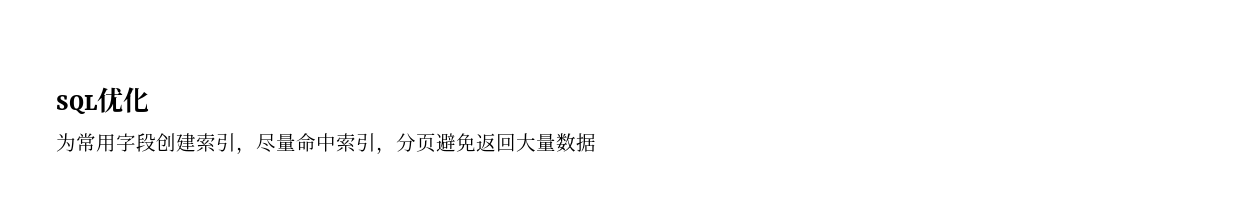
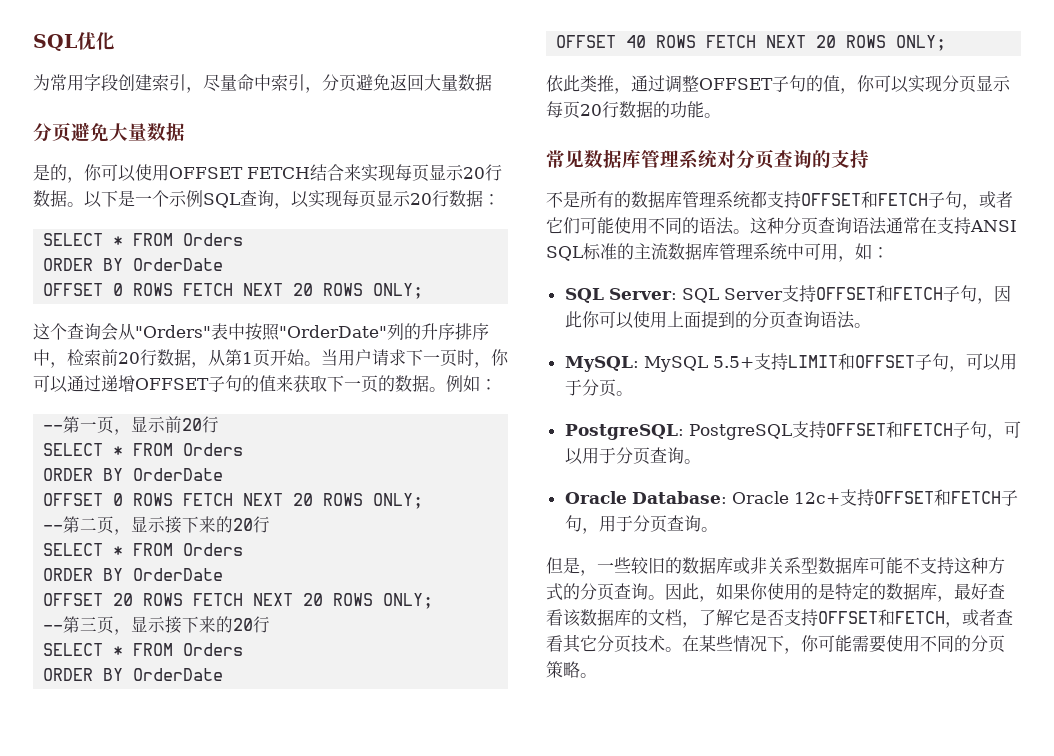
+ 分页避免大量数据
+ 是的，你可以使用OFFSET FETCH结合来实现每页显示20行数据。以下是一个示例SQL查询，以实现每页显示20行数据：
+ SELECT * FROM Orders
+ ORDER BY OrderDate
+ OFFSET 0 ROWS FETCH NEXT 20 ROWS ONLY;
+ 这个查询会从"Orders"表中按照"OrderDate"列的升序排序中，检索前20行数据，从第1页开始。当用户请求下一页时，你可以通过递增OFFSET子句的值来获取下一页的数据。例如：
+ --第一页，显示前20行
+ SELECT * FROM Orders
+ ORDER BY OrderDate
+ OFFSET 0 ROWS FETCH NEXT 20 ROWS ONLY;
+ --第二页，显示接下来的20行
+ SELECT * FROM Orders
+ ORDER BY OrderDate
+ OFFSET 20 ROWS FETCH NEXT 20 ROWS ONLY;
+ --第三页，显示接下来的20行
+ SELECT * FROM Orders
+ ORDER BY OrderDate
+ OFFSET 40 ROWS FETCH NEXT 20 ROWS ONLY;
+ 依此类推，通过调整OFFSET子句的值，你可以实现分页显示每页20行数据的功能。
+ 常见数据库管理系统对分页查询的支持
+ 不是所有的数据库管理系统都支持OFFSET和FETCH子句，或者它们可能使用不同的语法。这种分页查询语法通常在支持ANSI SQL标准的主流数据库管理系统中可用，如：
+ SQL Server: SQL Server支持OFFSET和FETCH子句，因此你可以使用上面提到的分页查询语法。
+ MySQL: MySQL 5.5+支持LIMIT和OFFSET子句，可以用于分页。
+ PostgreSQL: PostgreSQL支持OFFSET和FETCH子句，可以用于分页查询。
+ Oracle Database: Oracle 12c+支持OFFSET和FETCH子句，用于分页查询。
+ 但是，一些较旧的数据库或非关系型数据库可能不支持这种方式的分页查询。因此，如果你使用的是特定的数据库，最好查看该数据库的文档，了解它是否支持OFFSET和FETCH，或者查看其它分页技术。在某些情况下，你可能需要使用不同的分页策略。

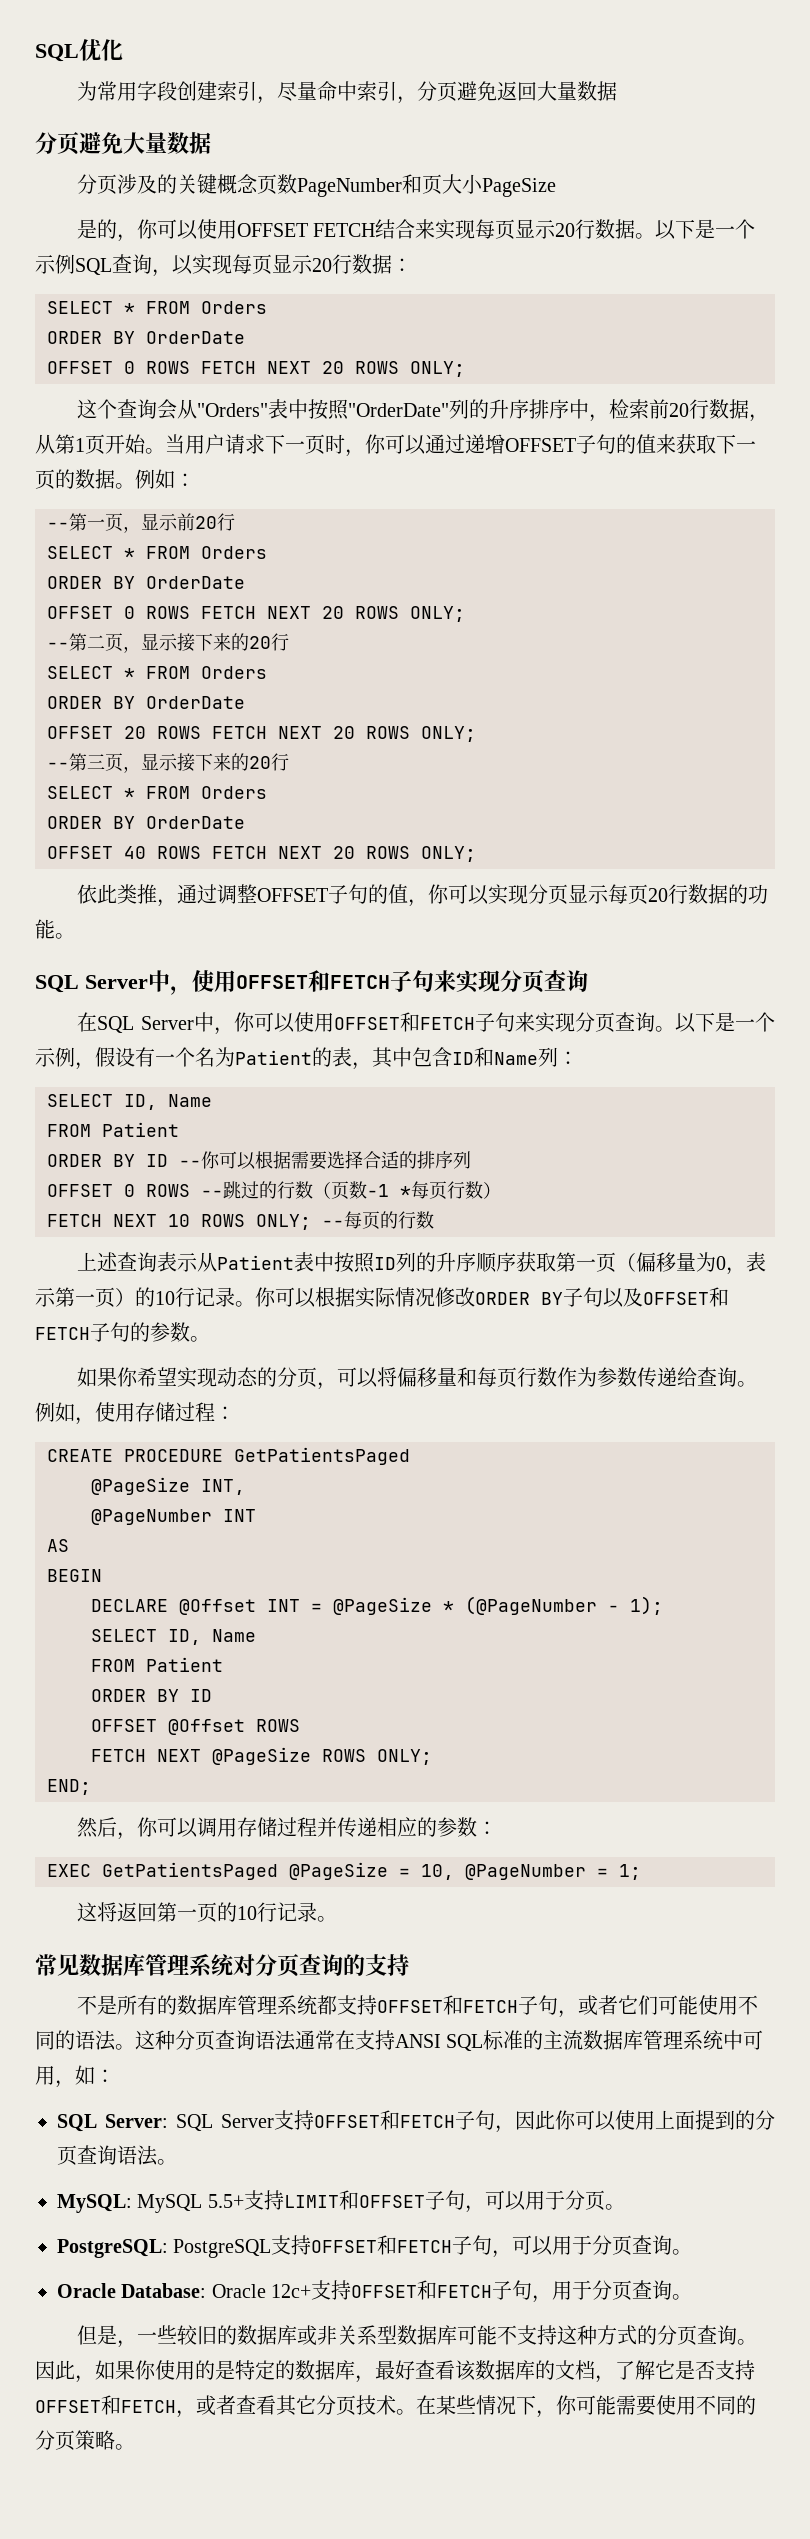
+ 分页涉及的关键概念页数PageNumber和页大小PageSize
+ SQL Server中，使用OFFSET和FETCH子句来实现分页查询
+ 在SQL Server中，你可以使用OFFSET和FETCH子句来实现分页查询。以下是一个示例，假设有一个名为Patient的表，其中包含ID和Name列：
+ SELECT ID, Name
+ FROM Patient
+ ORDER BY ID --你可以根据需要选择合适的排序列
+ OFFSET 0 ROWS --跳过的行数（页数-1 *每页行数）
+ FETCH NEXT 10 ROWS ONLY; --每页的行数
+ 上述查询表示从Patient表中按照ID列的升序顺序获取第一页（偏移量为0，表示第一页）的10行记录。你可以根据实际情况修改ORDER BY子句以及OFFSET和FETCH子句的参数。
+ 如果你希望实现动态的分页，可以将偏移量和每页行数作为参数传递给查询。例如，使用存储过程：
+ CREATE PROCEDURE GetPatientsPaged
+ @PageSize INT,
+ @PageNumber INT
+ AS
+ BEGIN
+ DECLARE @Offset INT = @PageSize * (@PageNumber - 1);
+ SELECT ID, Name
+ FROM Patient
+ ORDER BY ID
+ OFFSET @Offset ROWS
+ FETCH NEXT @PageSize ROWS ONLY;
+ END;
+ 然后，你可以调用存储过程并传递相应的参数：
+ EXEC GetPatientsPaged @PageSize = 10, @PageNumber = 1;
+ 这将返回第一页的10行记录。

